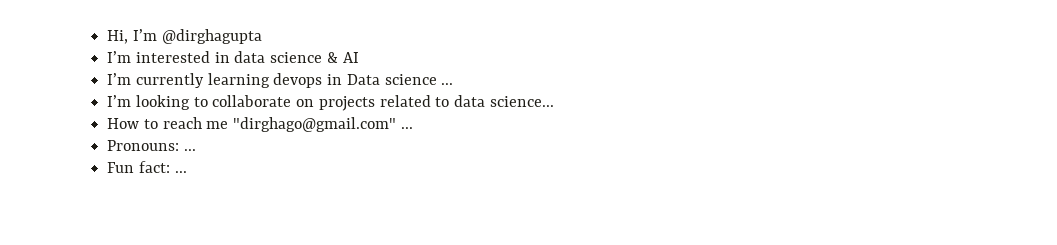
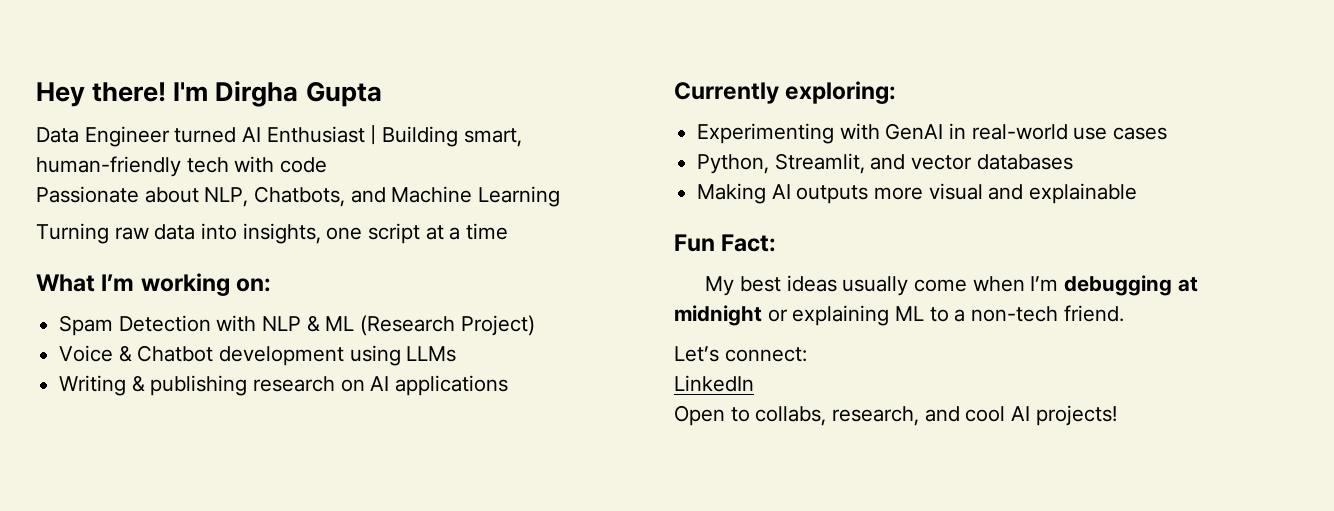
- Hi, I’m @dirghagupta
- I’m interested in data science & AI
- I’m currently learning devops in Data science ...
- I’m looking to collaborate on projects related to data science...
- How to reach me "dirghago@gmail.com" ...
- Pronouns: ...
- Fun fact: ...
+ Hey there! I'm Dirgha Gupta
+ Data Engineer turned AI Enthusiast | Building smart, human-friendly tech with code
+ Passionate about NLP, Chatbots, and Machine Learning
+ Turning raw data into insights, one script at a time
+ What I’m working on:
+ Spam Detection with NLP & ML (Research Project)
+ Voice & Chatbot development using LLMs
+ Writing & publishing research on AI applications
+ Currently exploring:
+ Experimenting with GenAI in real-world use cases
+ Python, Streamlit, and vector databases
+ Making AI outputs more visual and explainable
+ Fun Fact:
+ My best ideas usually come when I’m debugging at midnight or explaining ML to a non-tech friend.
+ Let’s connect:
+ LinkedIn
+ Open to collabs, research, and cool AI projects!

